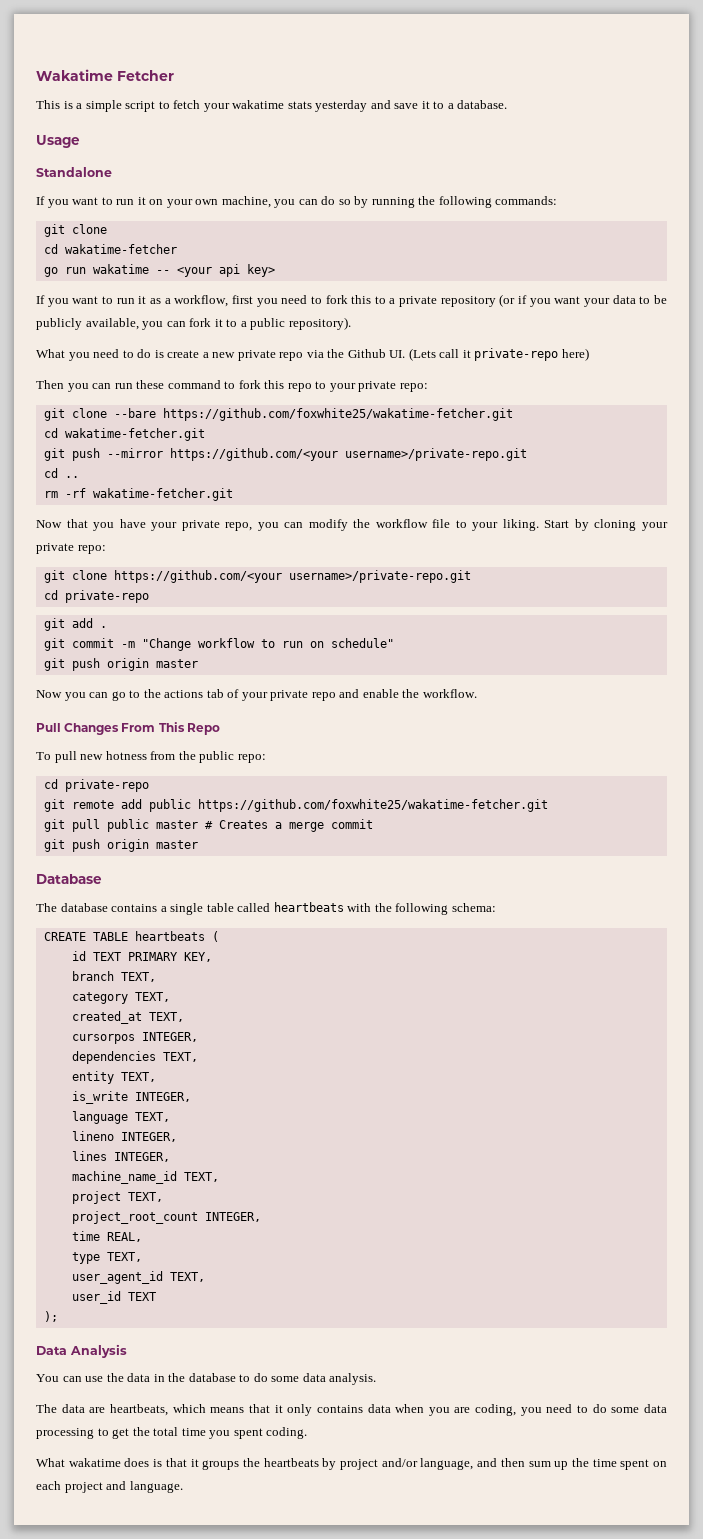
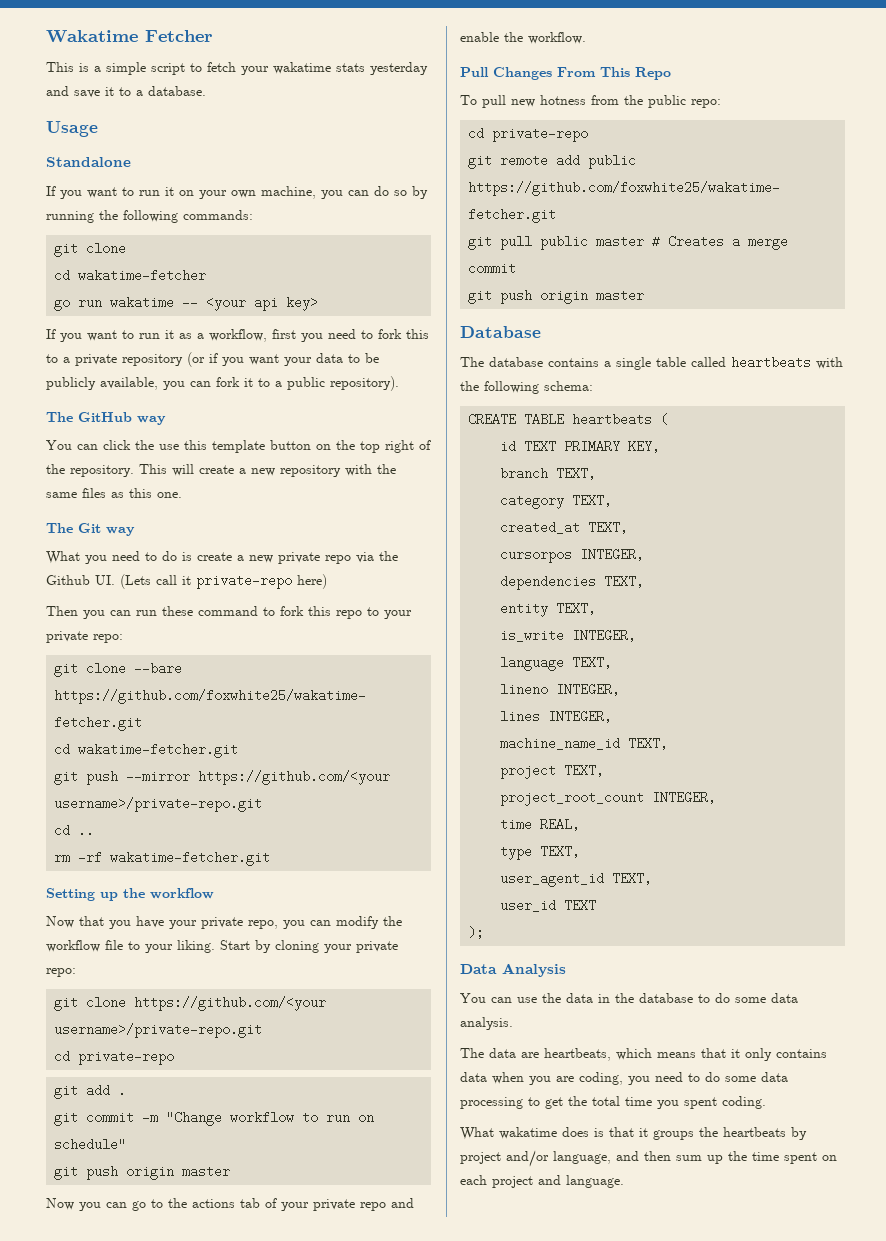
+ The GitHub way
+ You can click the use this template button on the top right of the repository. This will create a new repository with the same files as this one.
+ The Git way
+ Setting up the workflow

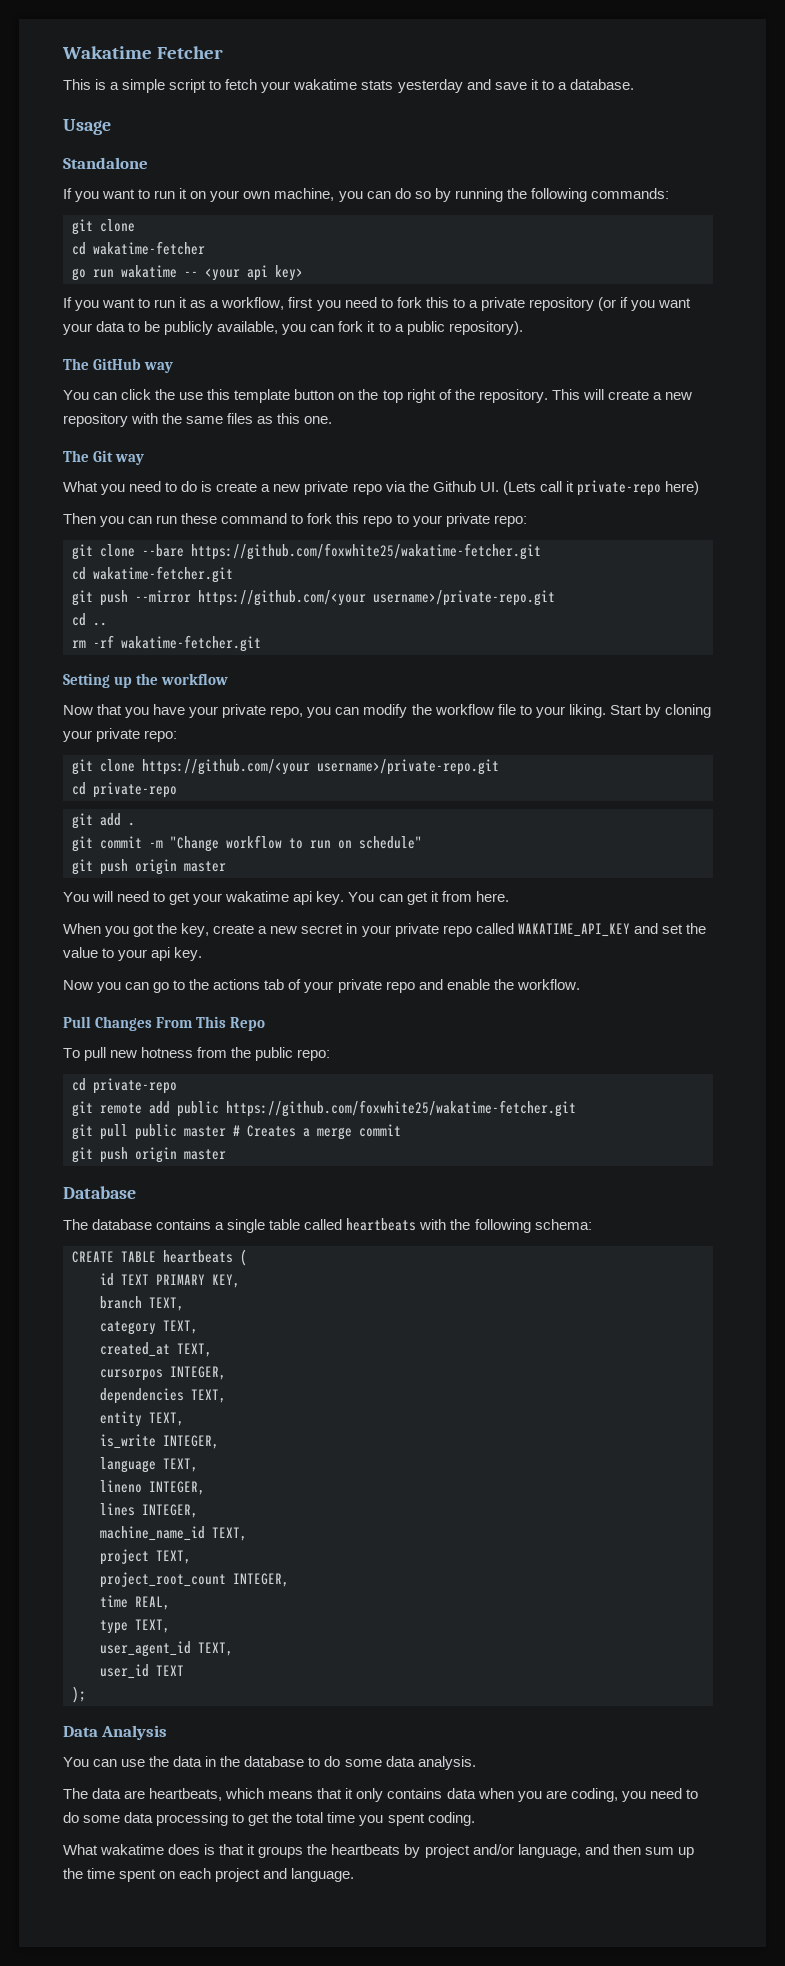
+ You will need to get your wakatime api key. You can get it from here.
+ When you got the key, create a new secret in your private repo called WAKATIME_API_KEY and set the value to your api key.

